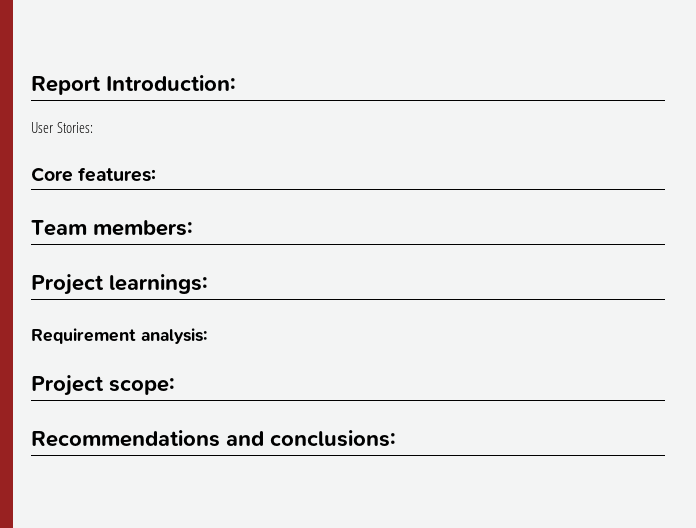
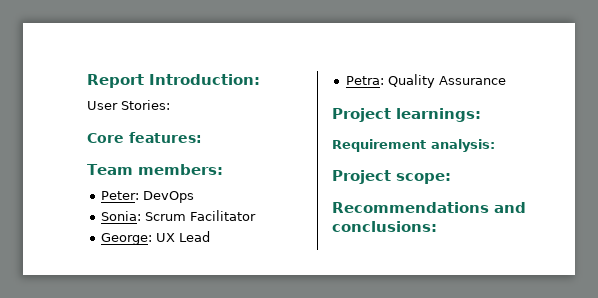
+ Peter: DevOps
+ Sonia: Scrum Facilitator
+ George: UX Lead
+ Petra: Quality Assurance

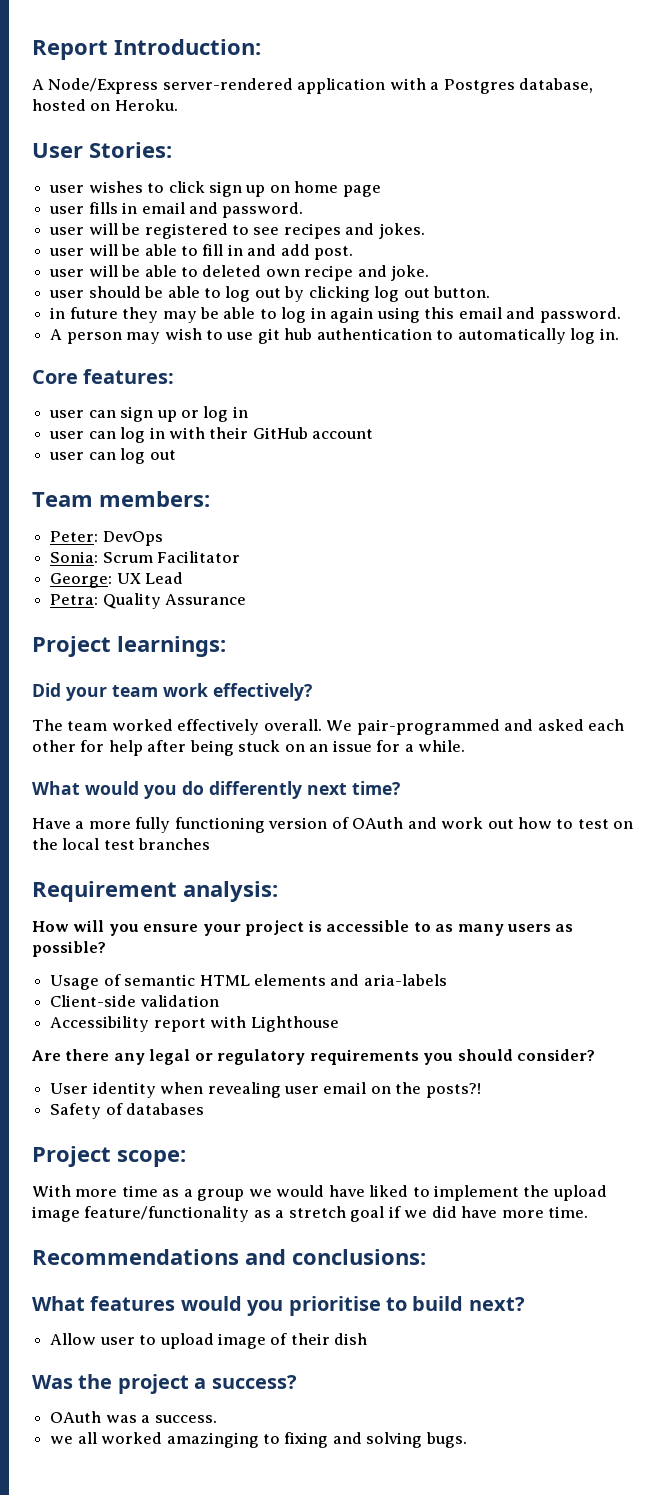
+ A Node/Express server-rendered application with a Postgres database, hosted on Heroku.
  User Stories:
+ user wishes to click sign up on home page
+ user fills in email and password.
+ user will be registered to see recipes and jokes.
+ user will be able to fill in and add post.
+ user will be able to deleted own recipe and joke.
+ user should be able to log out by clicking log out button.
+ in future they may be able to log in again using this email and password.
+ A person may wish to use git hub authentication to automatically log in.
  Core features:
+ user can sign up or log in
+ user can log in with their GitHub account
+ user can log out
+ Did your team work effectively?
+ The team worked effectively overall. We pair-programmed and asked each other for help after being stuck on an issue for a while.
+ What would you do differently next time?
+ Have a more fully functioning version of OAuth and work out how to test on the local test branches
  Requirement analysis:
+ How will you ensure your project is accessible to as many users as possible?
+ Usage of semantic HTML elements and aria-labels
+ Client-side validation
+ Accessibility report with Lighthouse
+ Are there any legal or regulatory requirements you should consider?
+ User identity when revealing user email on the posts?!
+ Safety of databases
  Project scope:
+ With more time as a group we would have liked to implement the upload image feature/functionality as a stretch goal if we did have more time.
  Recommendations and conclusions:
+ What features would you prioritise to build next?
+ Allow user to upload image of their dish
+ Was the project a success?
+ OAuth was a success.
+ we all worked amazinging to fixing and solving bugs.

